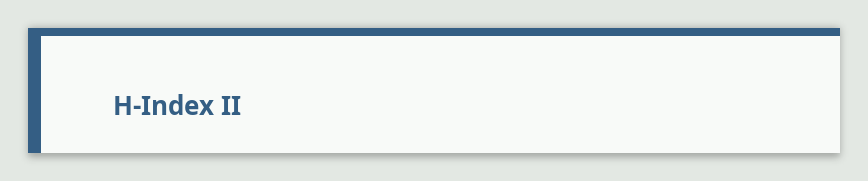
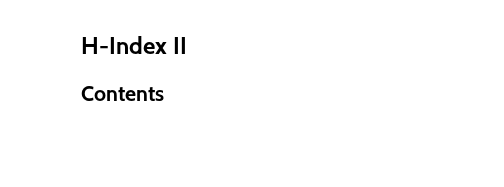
+ Contents

